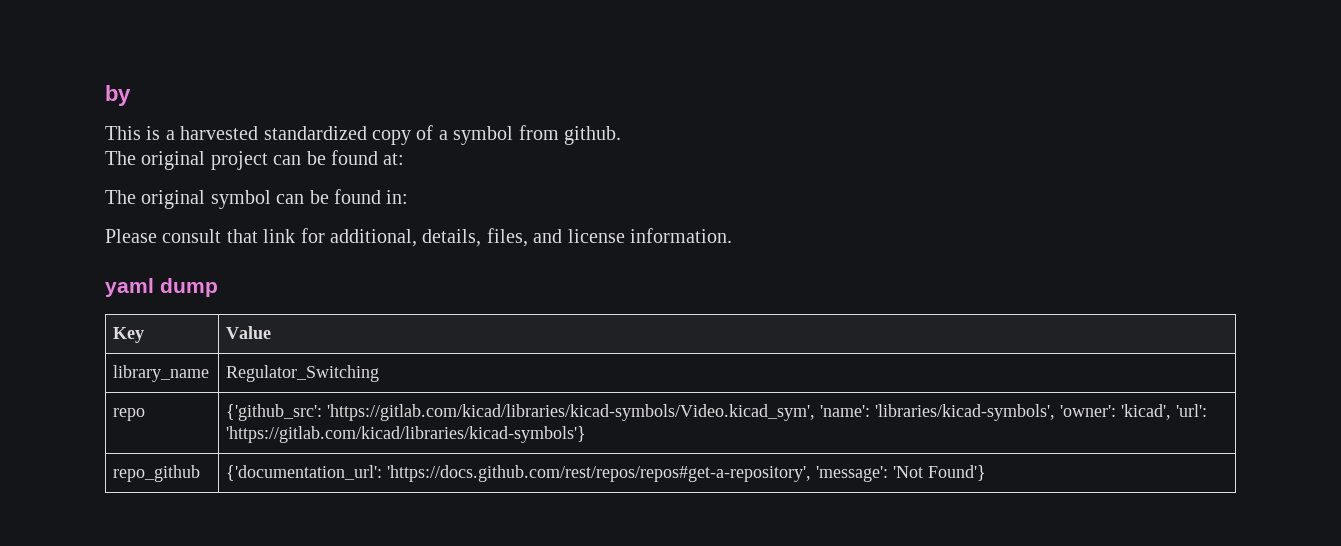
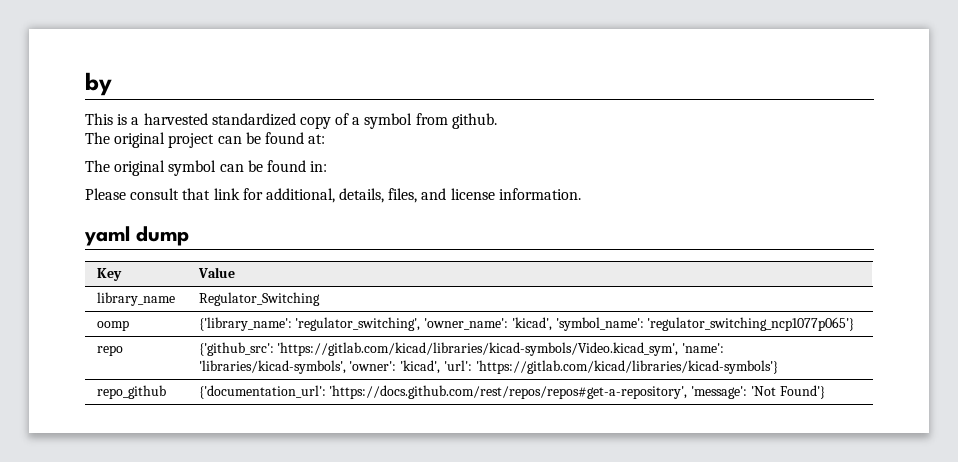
+ oomp | {'library_name': 'regulator_switching', 'owner_name': 'kicad', 'symbol_name': 'regulator_switching_ncp1077p065'}

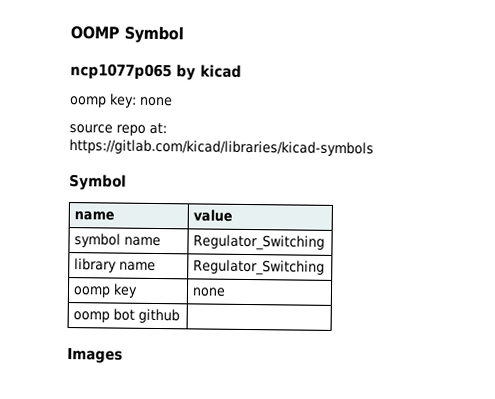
- by
- This is a harvested standardized copy of a symbol from github.
- The original project can be found at:
- The original symbol can be found in:
- Please consult that link for additional, details, files, and license information.
- yaml dump
- Key | Value
- library_name | Regulator_Switching
- oomp | {'library_name': 'regulator_switching', 'owner_name': 'kicad', 'symbol_name': 'regulator_switching_ncp1077p065'}
- repo | {'github_src': 'https://gitlab.com/kicad/libraries/kicad-symbols/Video.kicad_sym', 'name': 'libraries/kicad-symbols', 'owner': 'kicad', 'url': 'https://gitlab.com/kicad/libraries/kicad-symbols'}
- repo_github | {'documentation_url': 'https://docs.github.com/rest/repos/repos#get-a-repository', 'message': 'Not Found'}
+ OOMP Symbol
+ ncp1077p065 by kicad
+ oomp key: none
+ source repo at: https://gitlab.com/kicad/libraries/kicad-symbols
+ Symbol
+ name | value
+ symbol name | Regulator_Switching
+ library name | Regulator_Switching
+ oomp key | none
+ oomp bot github |
+ Images

